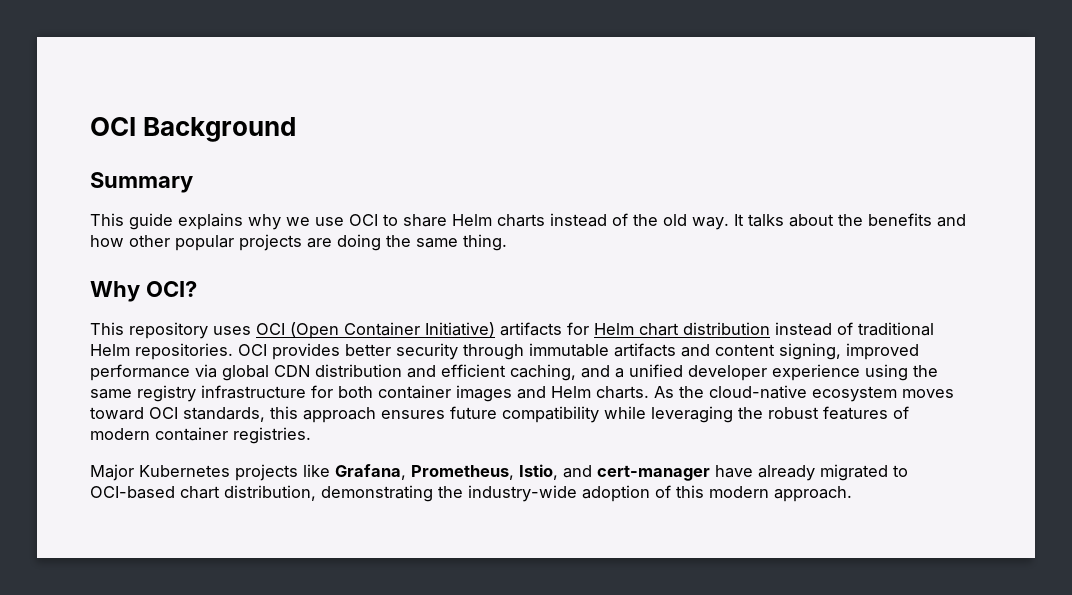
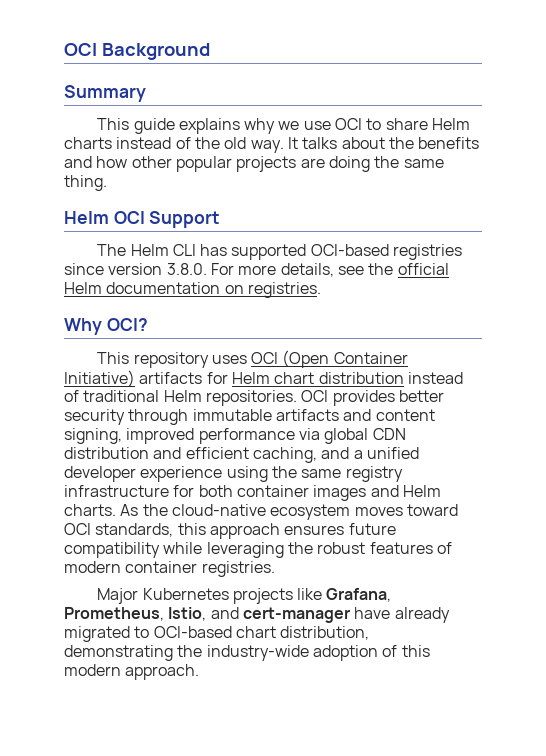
+ Helm OCI Support
+ The Helm CLI has supported OCI-based registries since version 3.8.0. For more details, see the official Helm documentation on registries.

